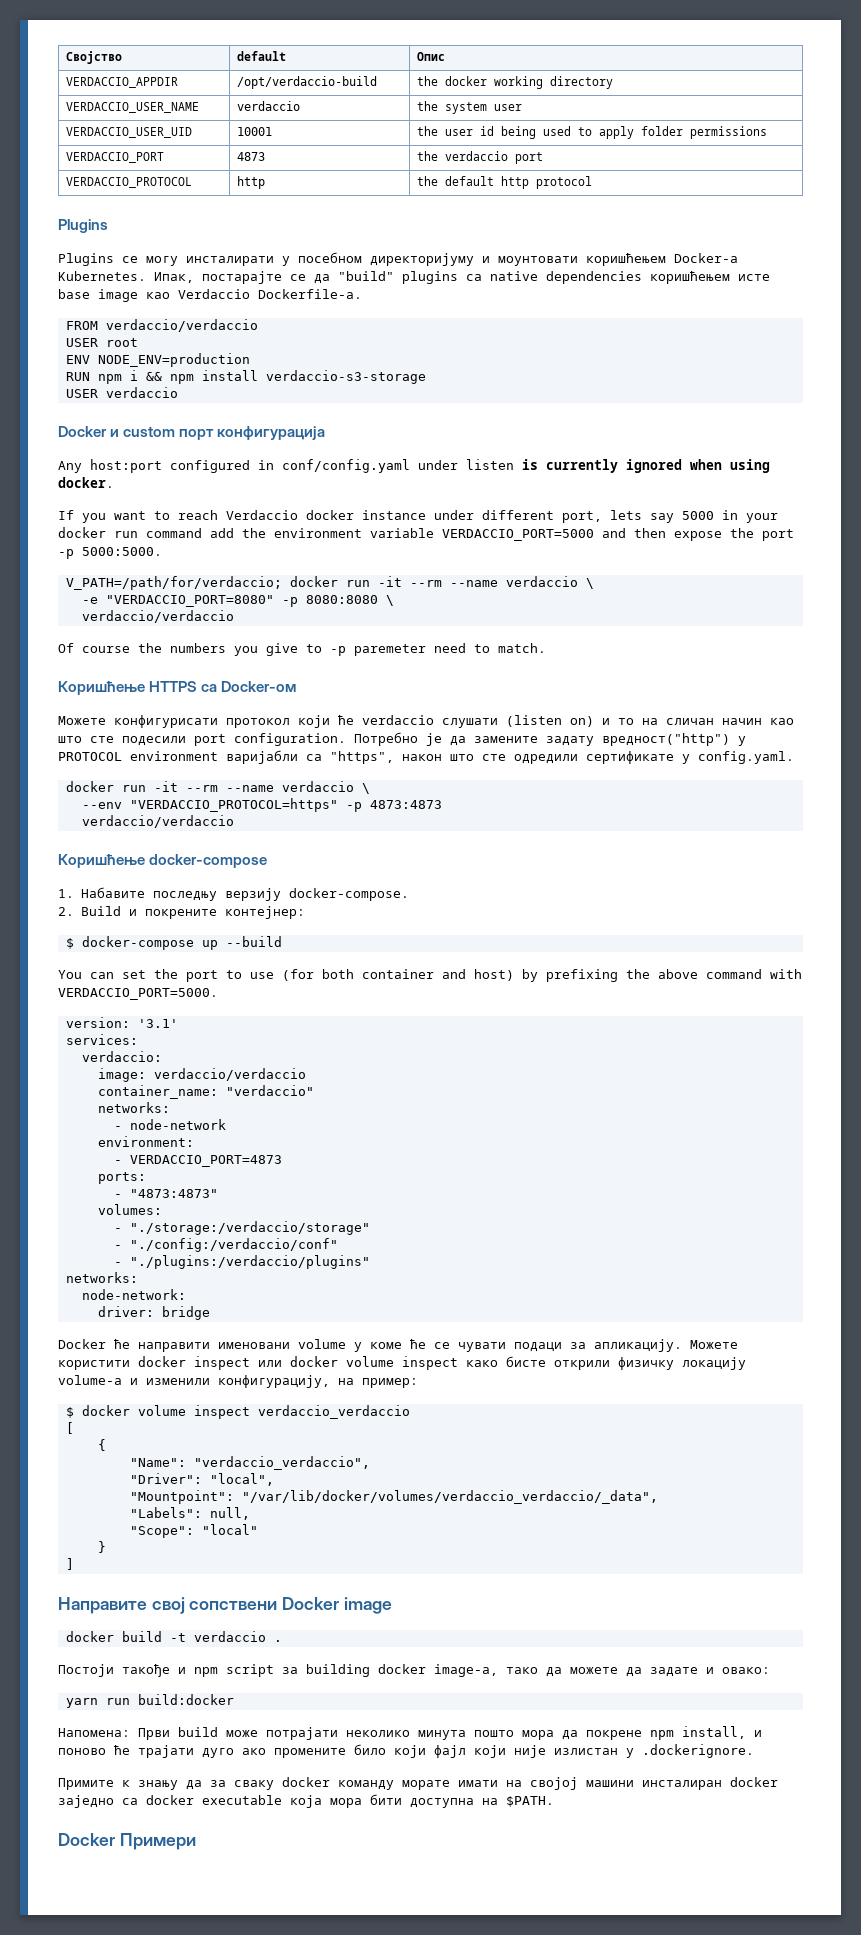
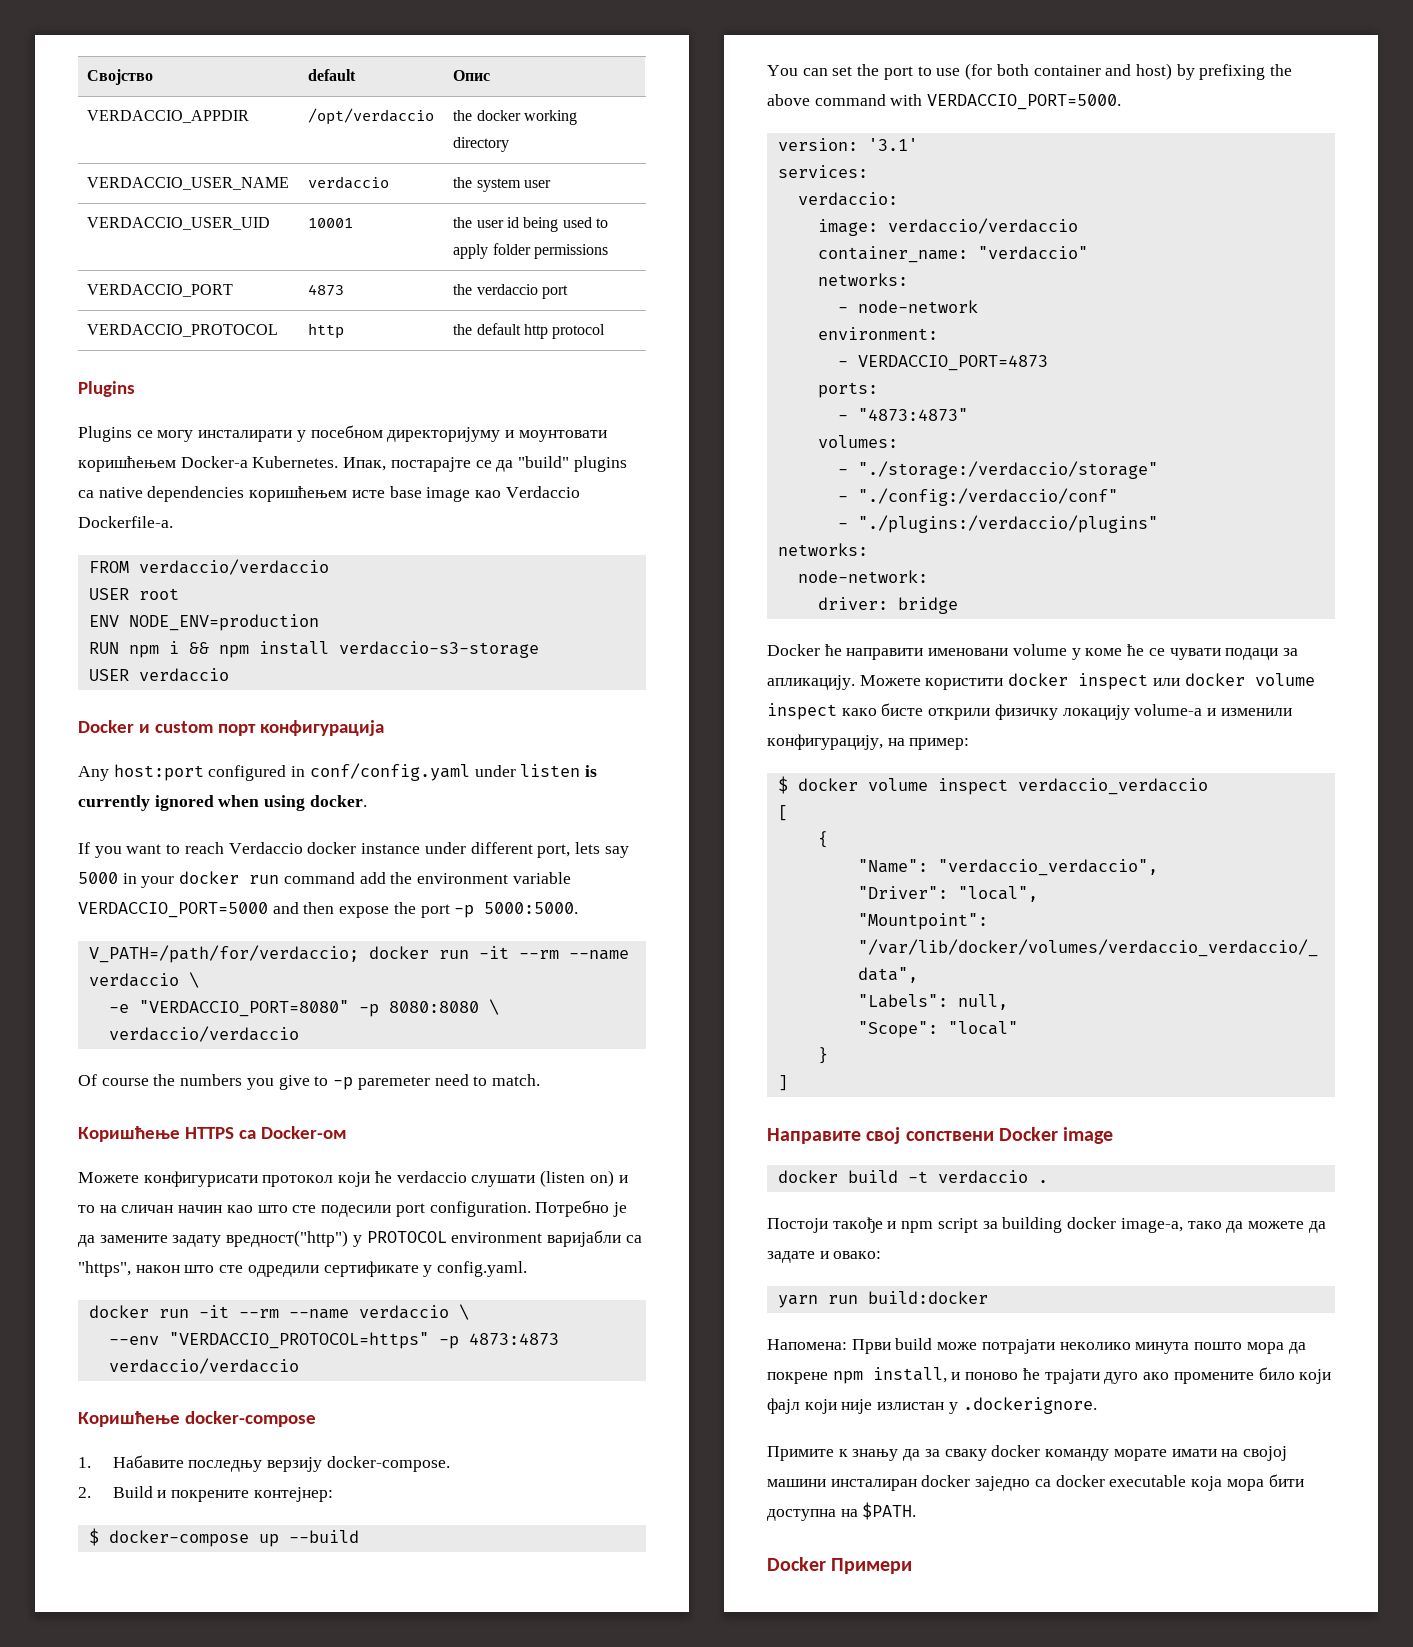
- VERDACCIO_APPDIR | /opt/verdaccio-build | the docker working directory
+ VERDACCIO_APPDIR | /opt/verdaccio | the docker working directory

